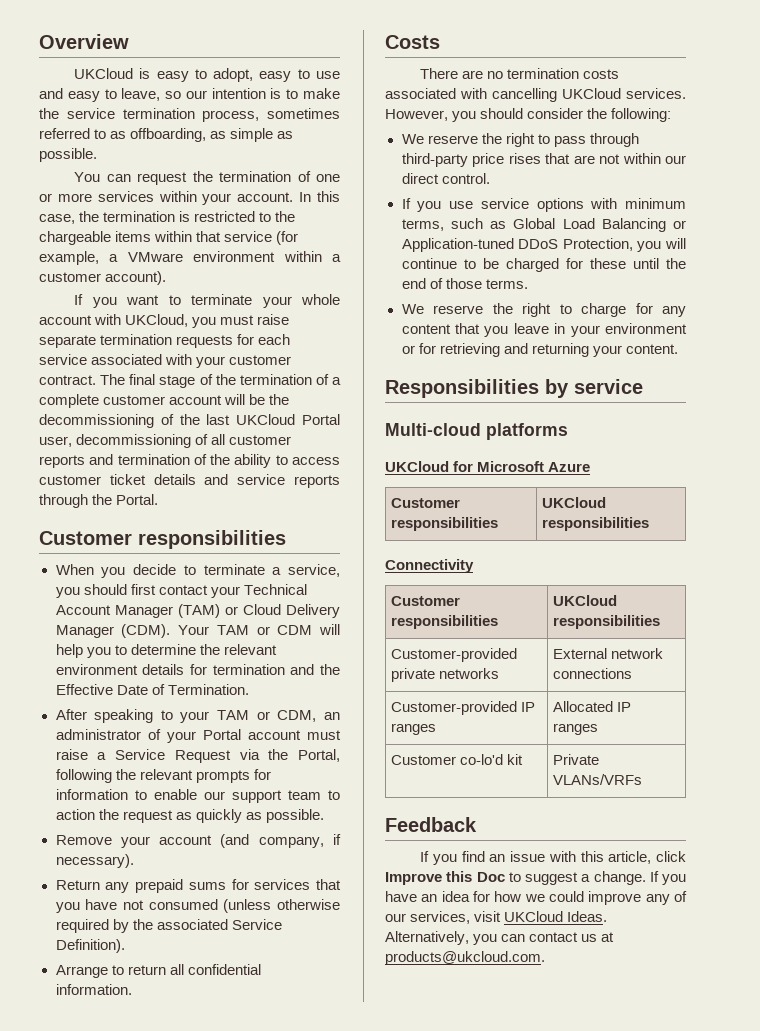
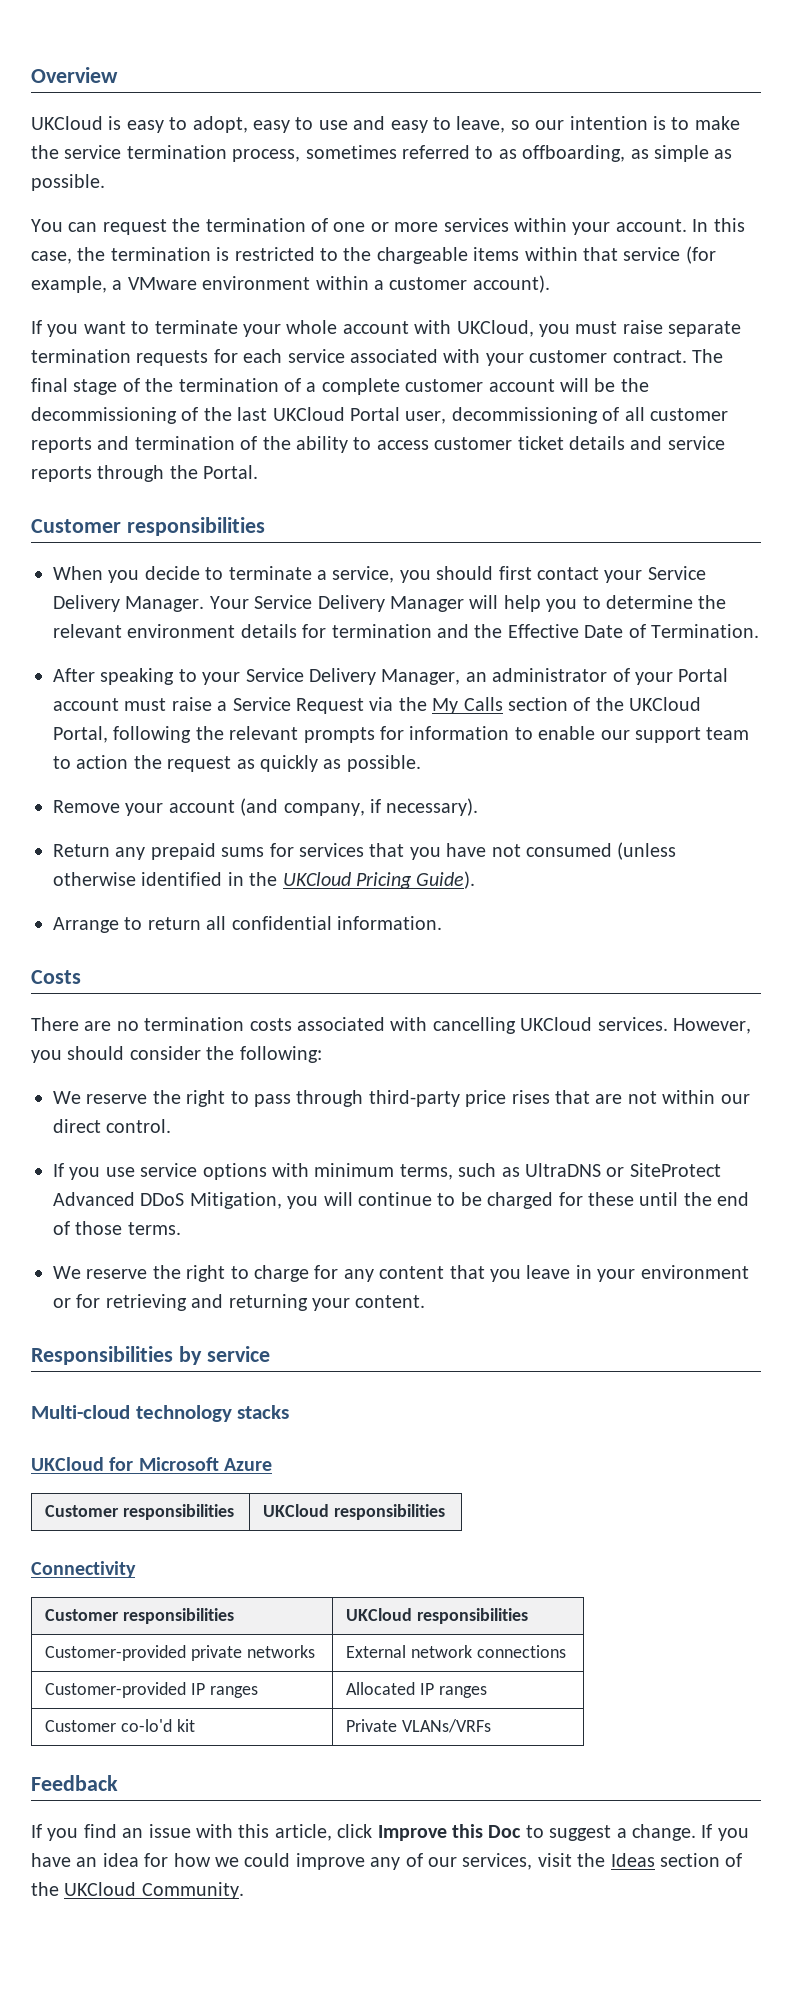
- When you decide to terminate a service, you should first contact your Technical Account Manager (TAM) or Cloud Delivery Manager (CDM). Your TAM or CDM will help you to determine the relevant environment details for termination and the Effective Date of Termination.
+ When you decide to terminate a service, you should first contact your Service Delivery Manager. Your Service Delivery Manager will help you to determine the relevant environment details for termination and the Effective Date of Termination.
- After speaking to your TAM or CDM, an administrator of your Portal account must raise a Service Request via the Portal, following the relevant prompts for information to enable our support team to action the request as quickly as possible.
+ After speaking to your Service Delivery Manager, an administrator of your Portal account must raise a Service Request via the My Calls section of the UKCloud Portal, following the relevant prompts for information to enable our support team to action the request as quickly as possible.
- Return any prepaid sums for services that you have not consumed (unless otherwise required by the associated Service Definition).
+ Return any prepaid sums for services that you have not consumed (unless otherwise identified in the UKCloud Pricing Guide).
- If you use service options with minimum terms, such as Global Load Balancing or Application-tuned DDoS Protection, you will continue to be charged for these until the end of those terms.
+ If you use service options with minimum terms, such as UltraDNS or SiteProtect Advanced DDoS Mitigation, you will continue to be charged for these until the end of those terms.
- Multi-cloud platforms
+ Multi-cloud technology stacks
- If you have an idea for how we could improve any of our services, visit UKCloud Ideas. Alternatively, you can contact us at products@ukcloud.com.
+ If you have an idea for how we could improve any of our services, visit the Ideas section of the UKCloud Community.

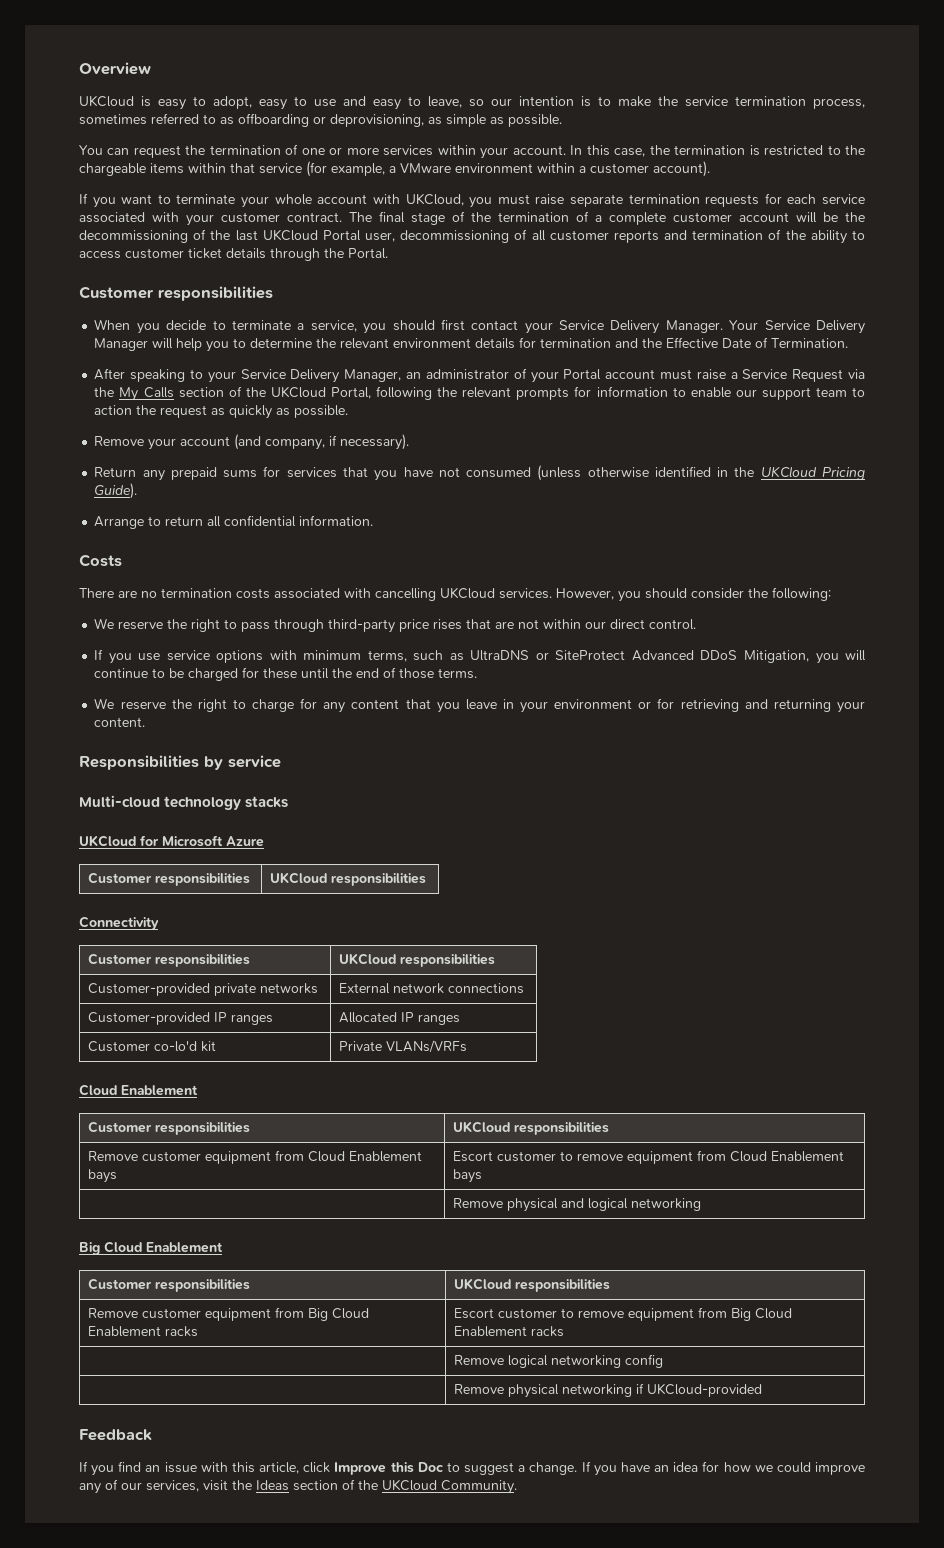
- UKCloud is easy to adopt, easy to use and easy to leave, so our intention is to make the service termination process, sometimes referred to as offboarding, as simple as possible.
+ UKCloud is easy to adopt, easy to use and easy to leave, so our intention is to make the service termination process, sometimes referred to as offboarding or deprovisioning, as simple as possible.
- The final stage of the termination of a complete customer account will be the decommissioning of the last UKCloud Portal user, decommissioning of all customer reports and termination of the ability to access customer ticket details and service reports through the Portal.
+ The final stage of the termination of a complete customer account will be the decommissioning of the last UKCloud Portal user, decommissioning of all customer reports and termination of the ability to access customer ticket details through the Portal.
  Customer co-lo'd kit | Private VLANs/VRFs
+ Cloud Enablement
+ Customer responsibilities | UKCloud responsibilities
+ Remove customer equipment from Cloud Enablement bays | Escort customer to remove equipment from Cloud Enablement bays
+ | Remove physical and logical networking
+ Big Cloud Enablement
+ Customer responsibilities | UKCloud responsibilities
+ Remove customer equipment from Big Cloud Enablement racks | Escort customer to remove equipment from Big Cloud Enablement racks
+ | Remove logical networking config
+ | Remove physical networking if UKCloud-provided

